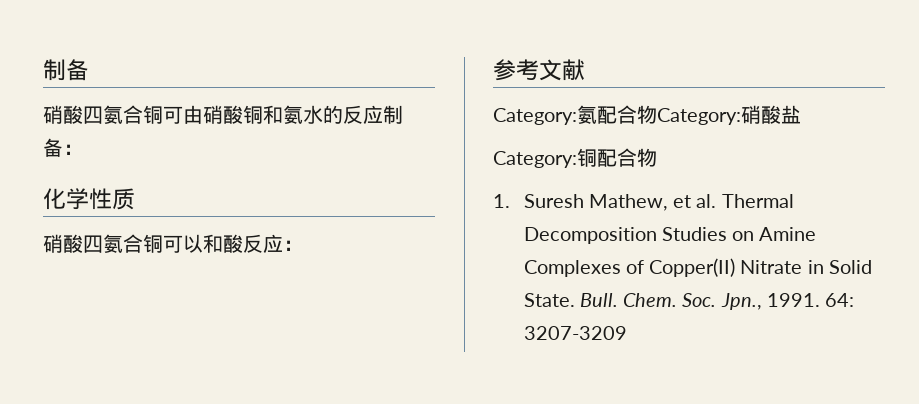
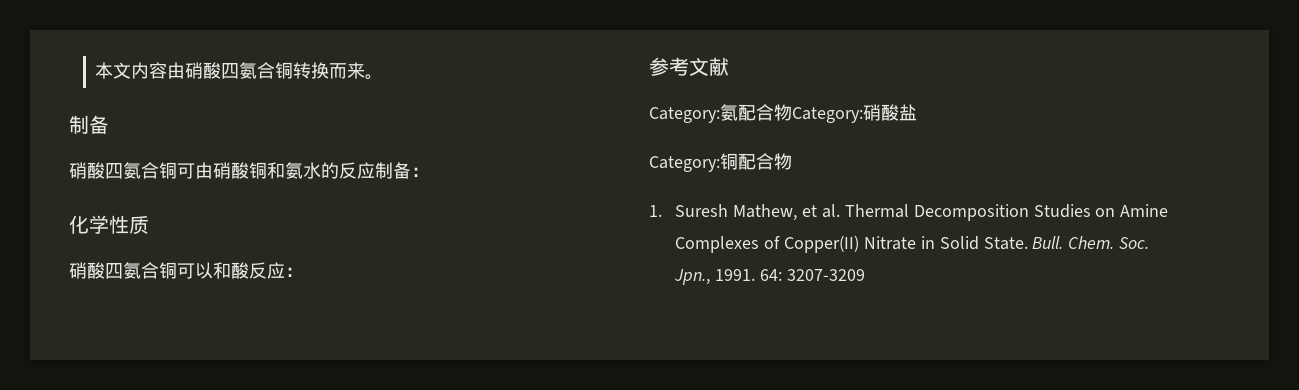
+ 本文内容由硝酸四氨合铜转换而来。

